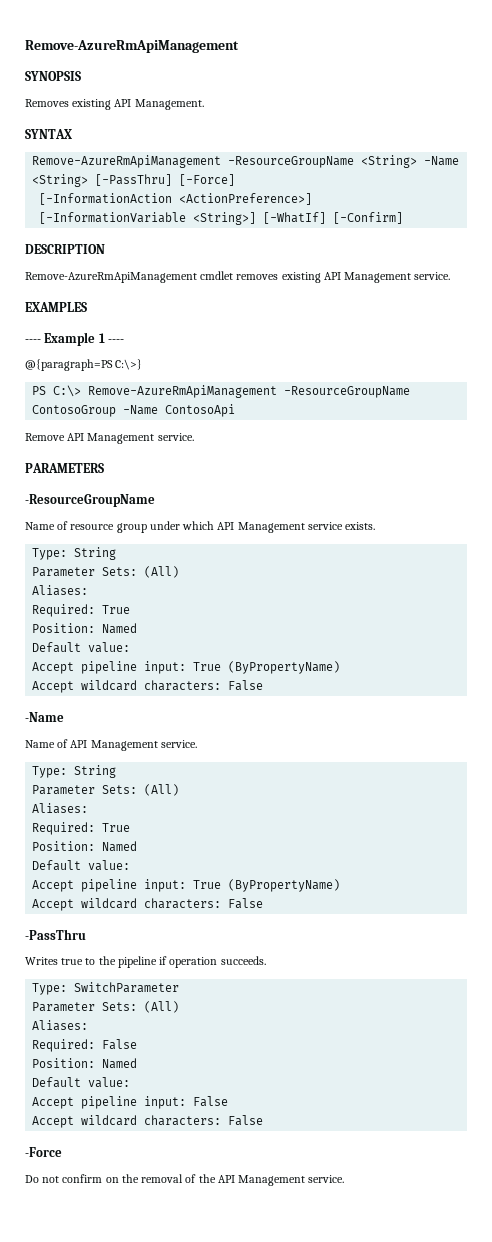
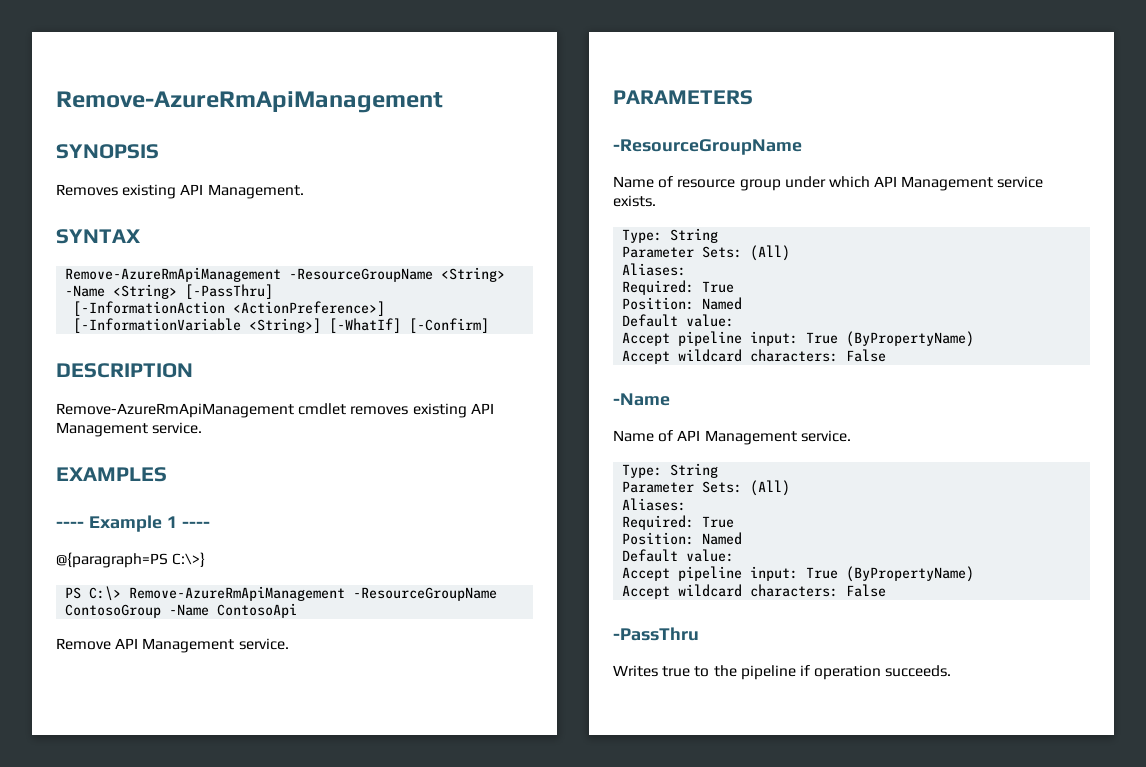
- Remove-AzureRmApiManagement -ResourceGroupName <String> -Name <String> [-PassThru] [-Force]
+ Remove-AzureRmApiManagement -ResourceGroupName <String> -Name <String> [-PassThru]
- Type: SwitchParameter
- Parameter Sets: (All)
- Aliases:
- Required: False
- Position: Named
- Default value:
- Accept pipeline input: False
- Accept wildcard characters: False
- -Force
- Do not confirm on the removal of the API Management service.

